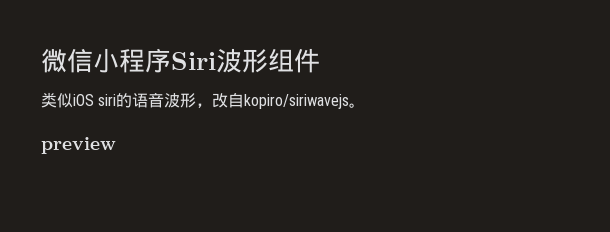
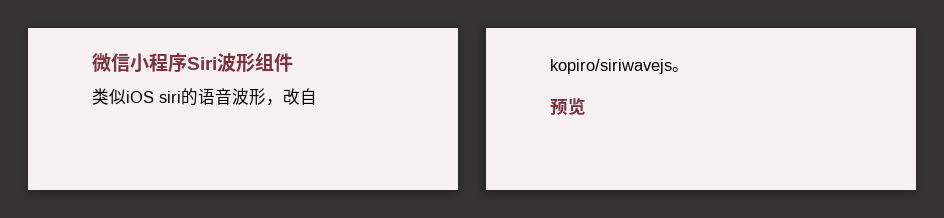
- preview
+ 预览

